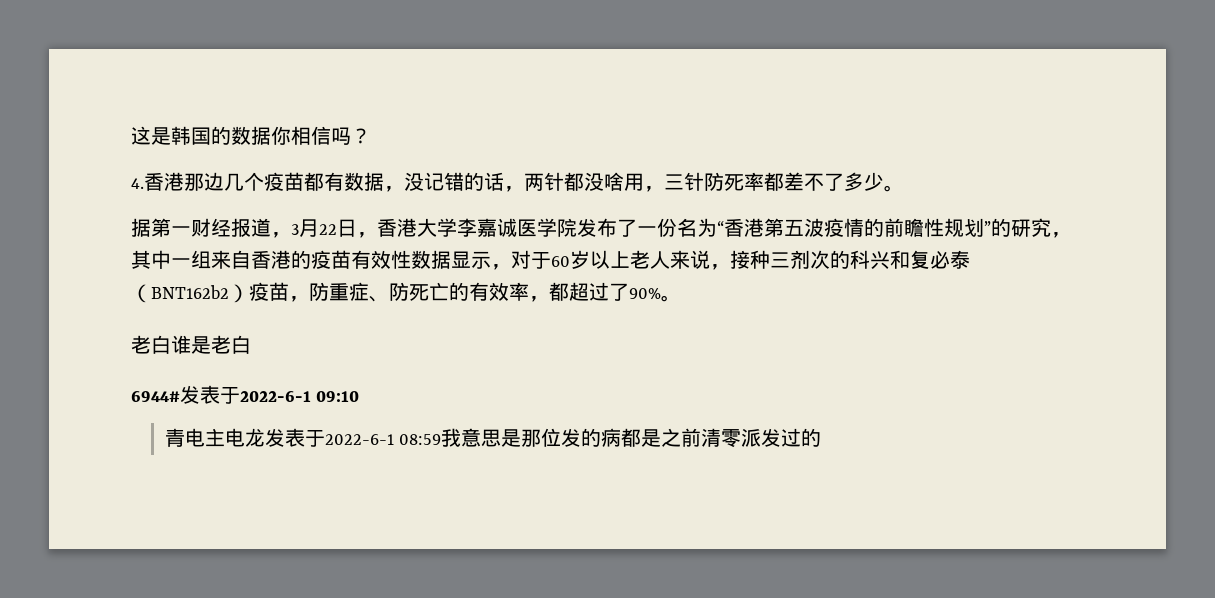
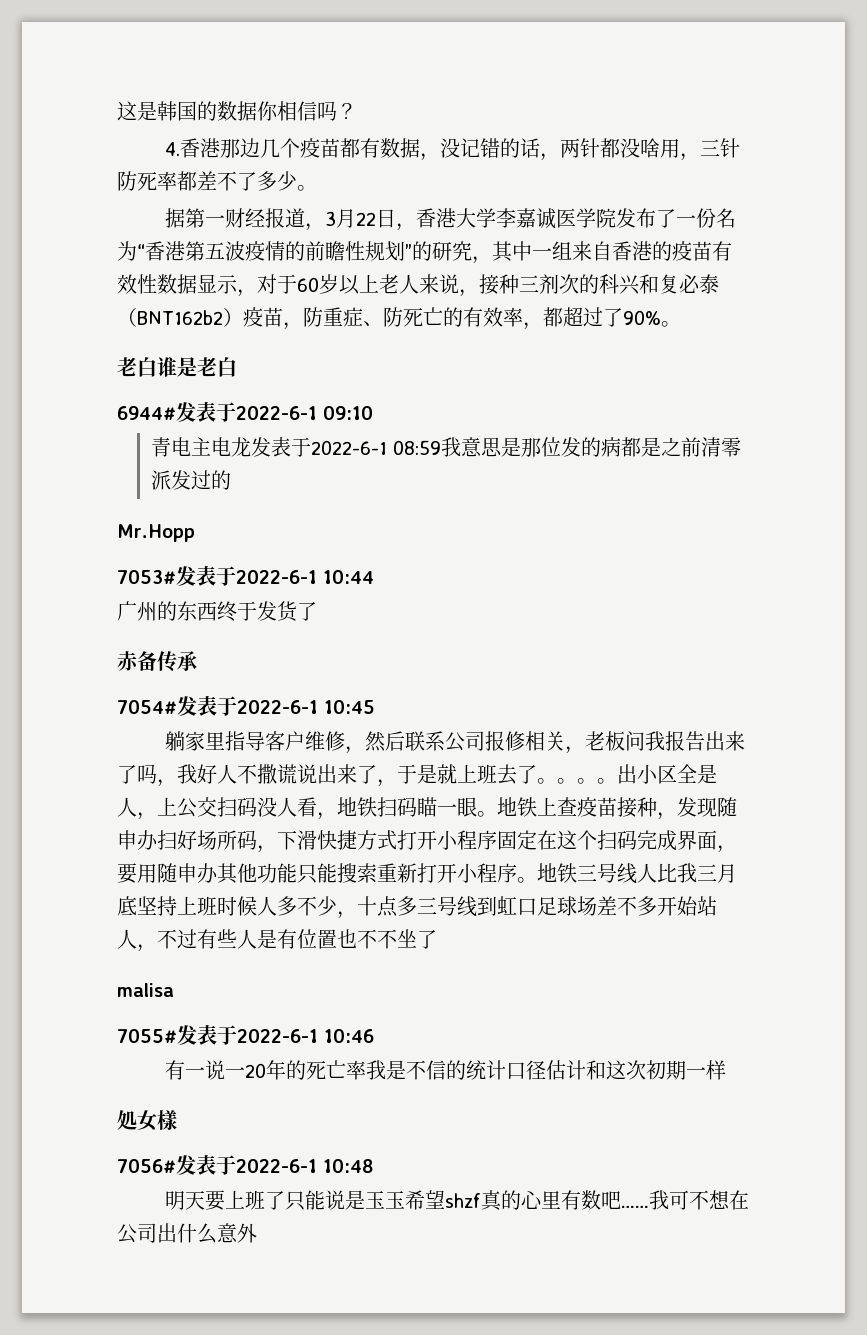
+ Mr.Hopp
+ 7053#发表于2022-6-1 10:44
+ 广州的东西终于发货了
+ 赤备传承
+ 7054#发表于2022-6-1 10:45
+ 躺家里指导客户维修，然后联系公司报修相关，老板问我报告出来了吗，我好人不撒谎说出来了，于是就上班去了。。。。出小区全是人，上公交扫码没人看，地铁扫码瞄一眼。地铁上查疫苗接种，发现随申办扫好场所码，下滑快捷方式打开小程序固定在这个扫码完成界面，要用随申办其他功能只能搜索重新打开小程序。地铁三号线人比我三月底坚持上班时候人多不少，十点多三号线到虹口足球场差不多开始站人，不过有些人是有位置也不不坐了
+ malisa
+ 7055#发表于2022-6-1 10:46
+ 有一说一20年的死亡率我是不信的统计口径估计和这次初期一样
+ 処女樣
+ 7056#发表于2022-6-1 10:48
+ 明天要上班了只能说是玉玉希望shzf真的心里有数吧……我可不想在公司出什么意外

